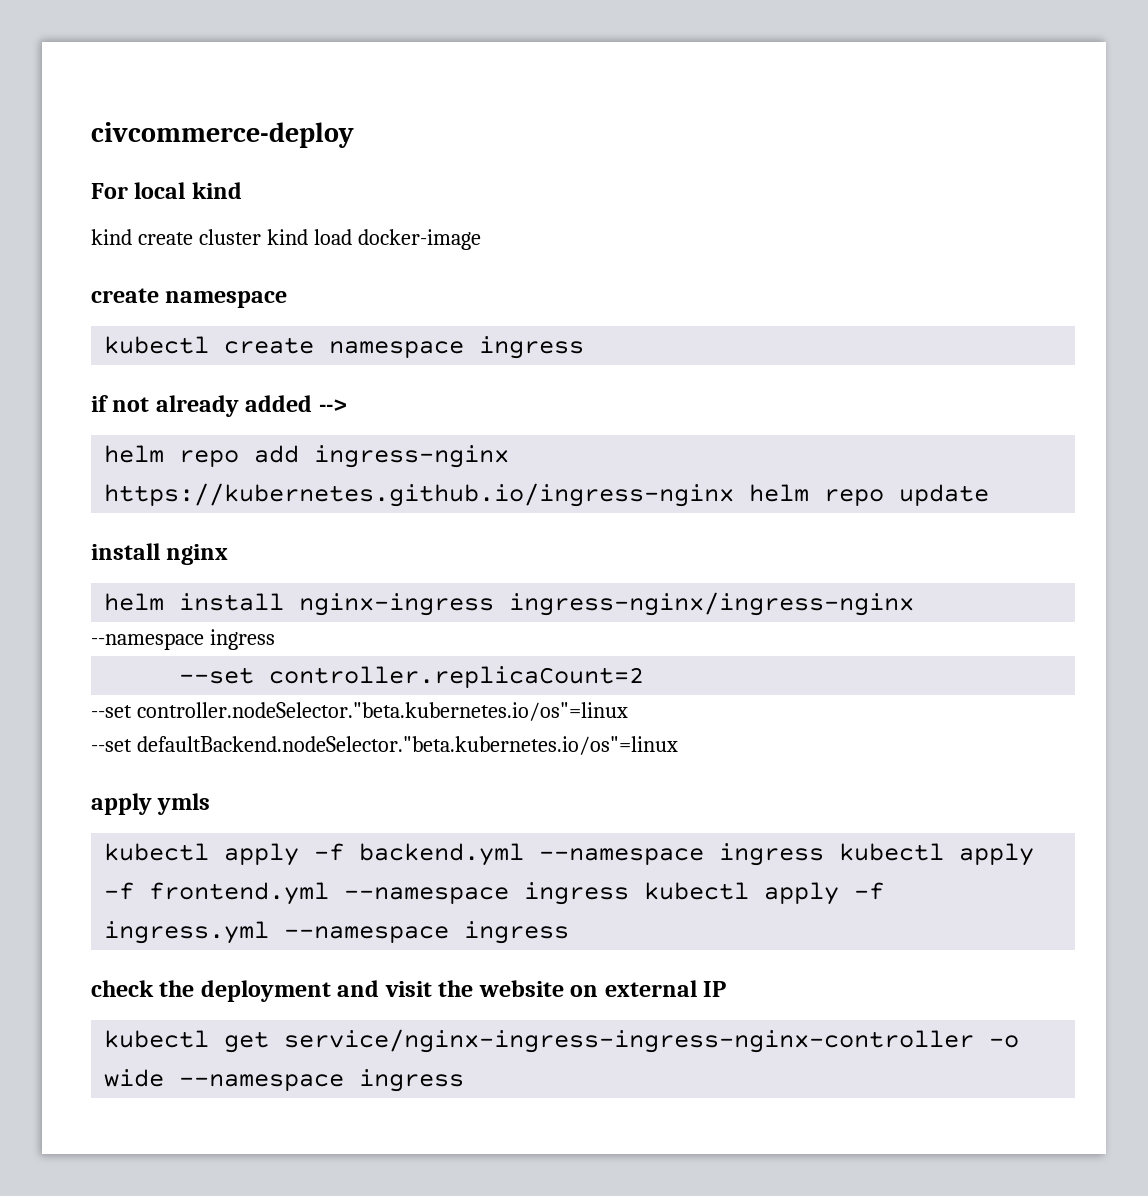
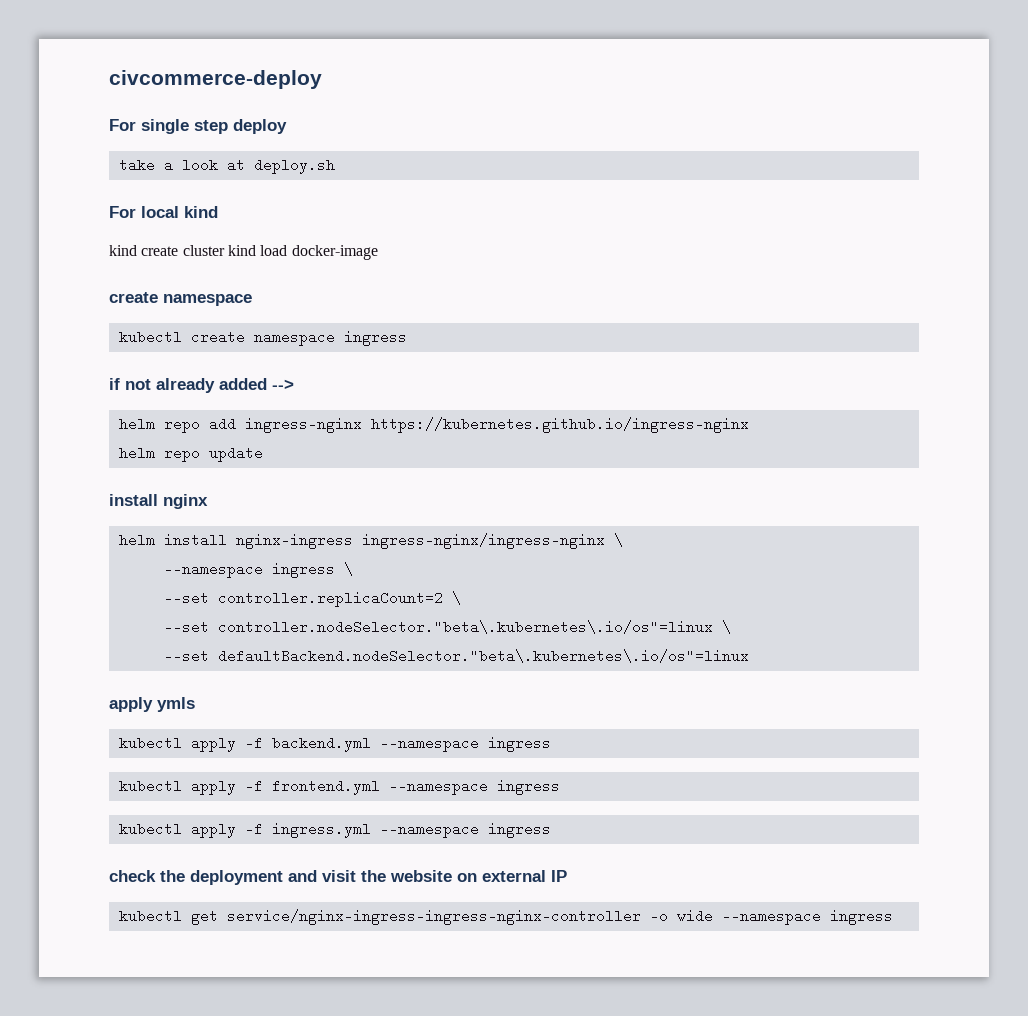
+ For single step deploy
+ take a look at deploy.sh
- helm repo add ingress-nginx https://kubernetes.github.io/ingress-nginx helm repo update
+ helm repo add ingress-nginx https://kubernetes.github.io/ingress-nginx
+ helm repo update
- helm install nginx-ingress ingress-nginx/ingress-nginx
- --namespace ingress
+ helm install nginx-ingress ingress-nginx/ingress-nginx \
+ --namespace ingress \
- --set controller.replicaCount=2
- --set controller.nodeSelector."beta.kubernetes.io/os"=linux
- --set defaultBackend.nodeSelector."beta.kubernetes.io/os"=linux
+ --set controller.replicaCount=2 \
+ --set controller.nodeSelector."beta\.kubernetes\.io/os"=linux \
+ --set defaultBackend.nodeSelector."beta\.kubernetes\.io/os"=linux
- kubectl apply -f backend.yml --namespace ingress kubectl apply -f frontend.yml --namespace ingress kubectl apply -f ingress.yml --namespace ingress
+ kubectl apply -f backend.yml --namespace ingress
+ kubectl apply -f frontend.yml --namespace ingress
+ kubectl apply -f ingress.yml --namespace ingress

